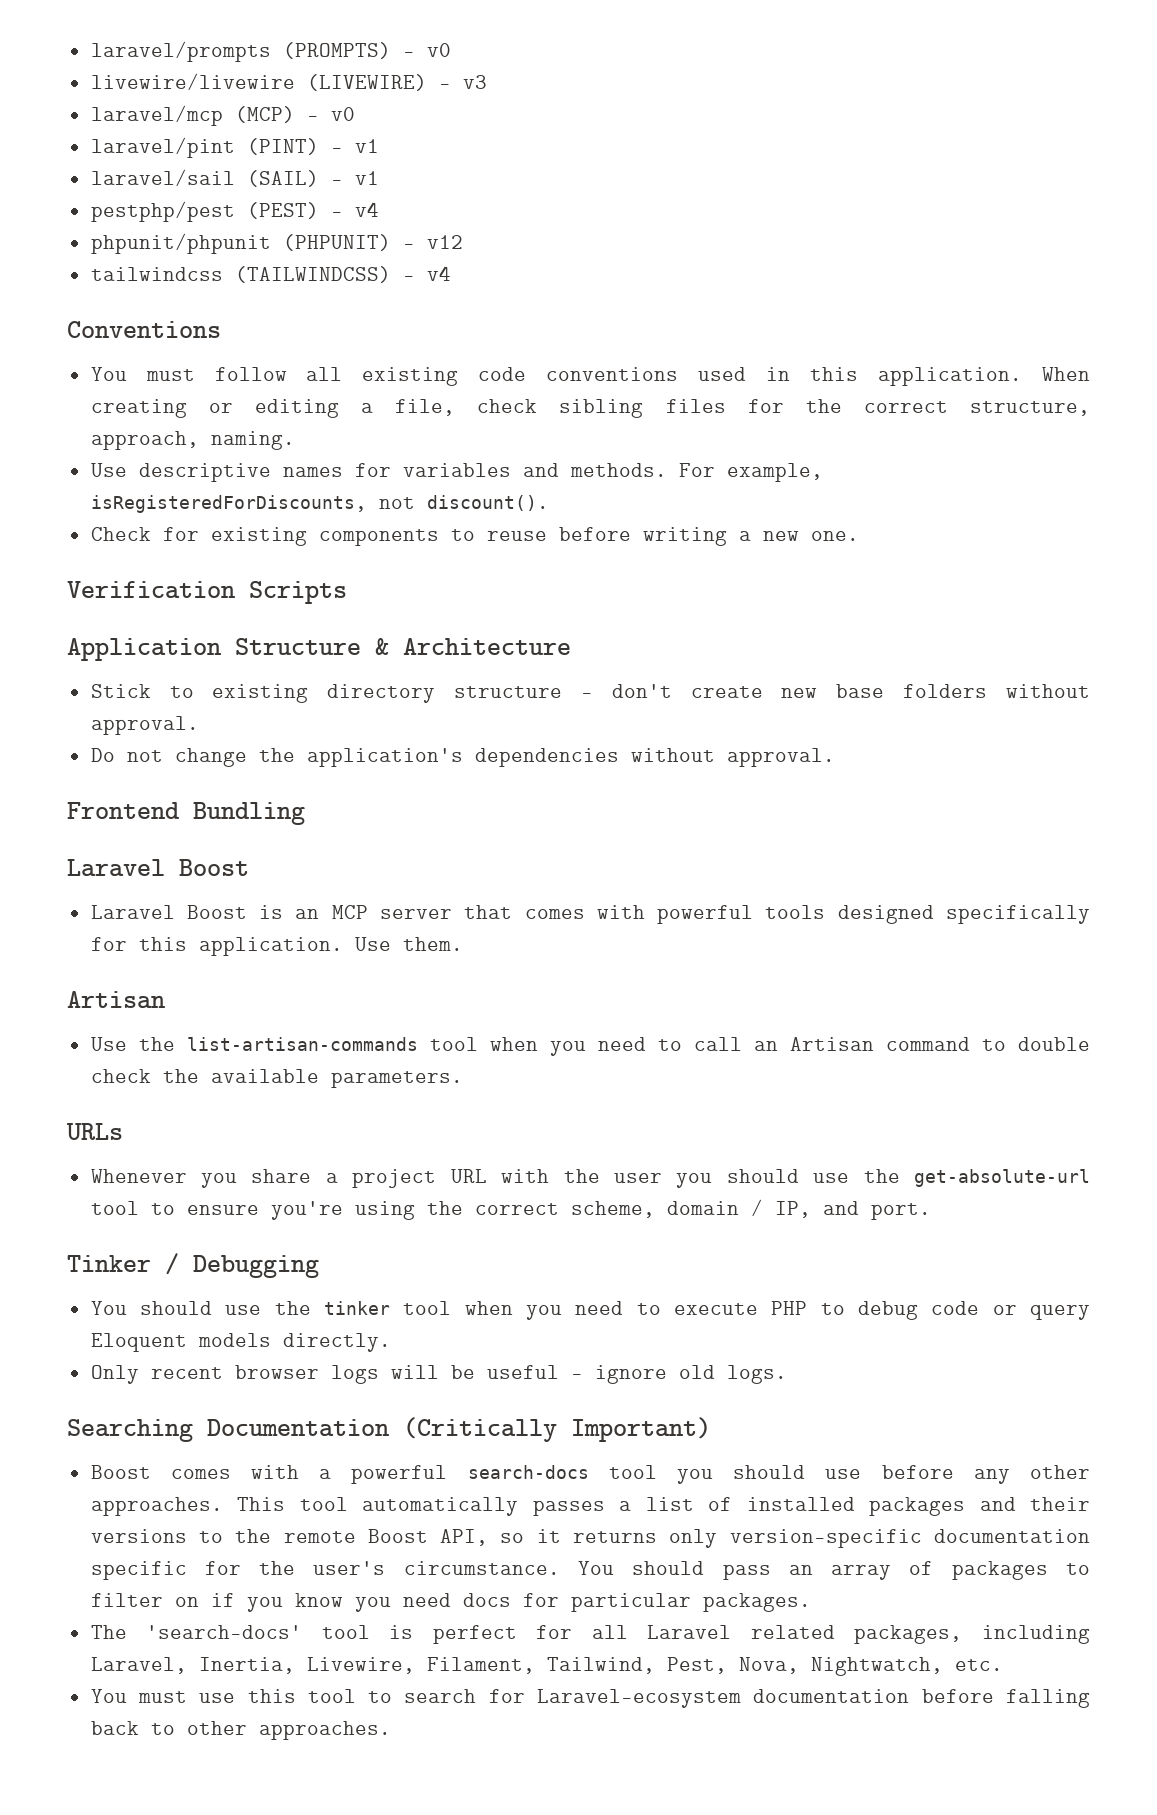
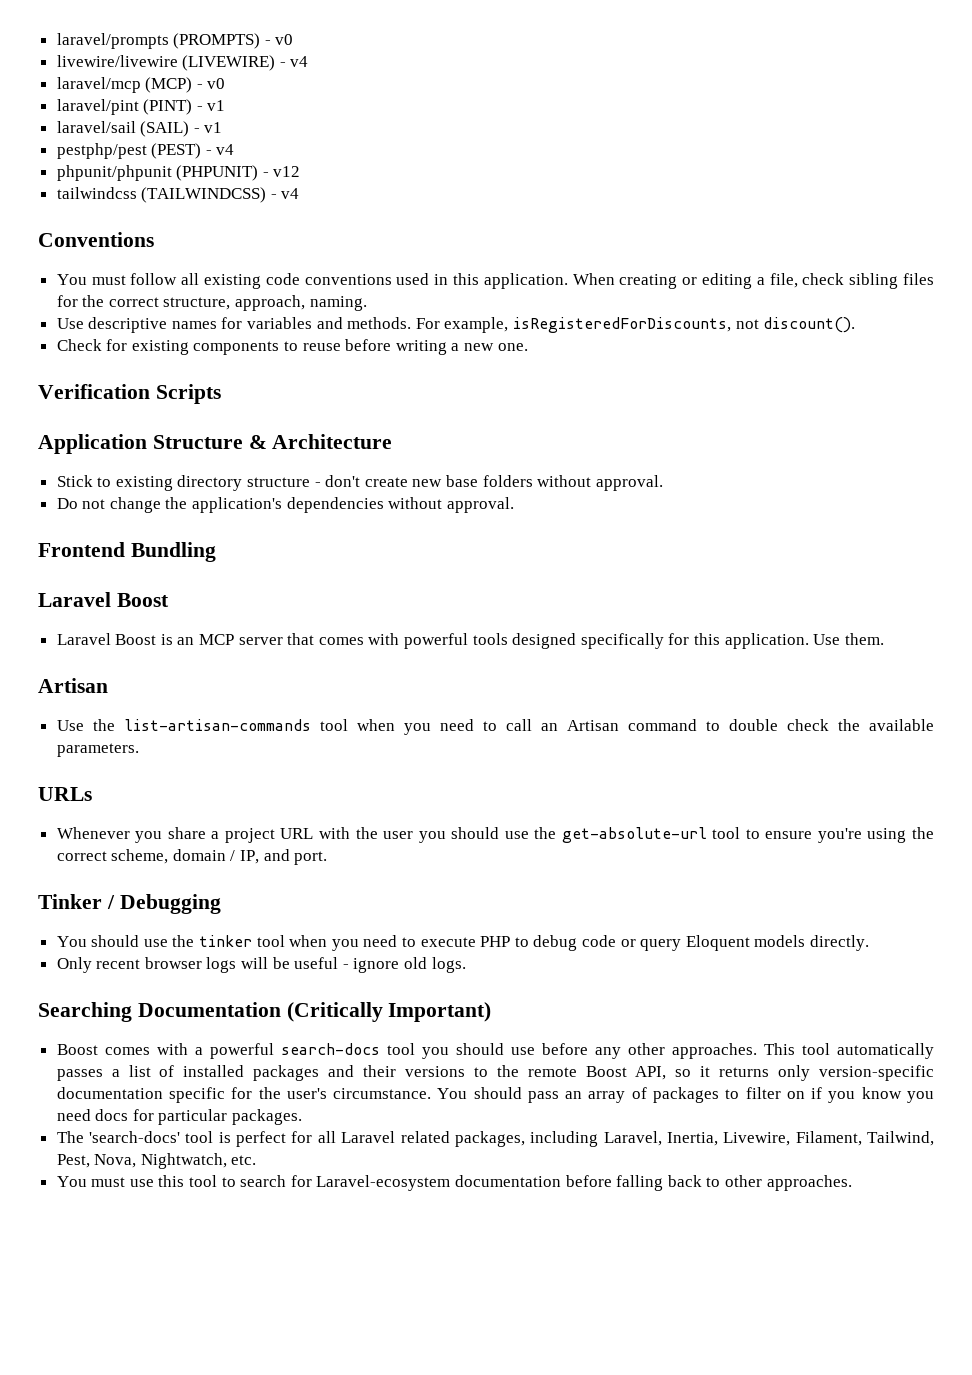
- livewire/livewire (LIVEWIRE) - v3
+ livewire/livewire (LIVEWIRE) - v4

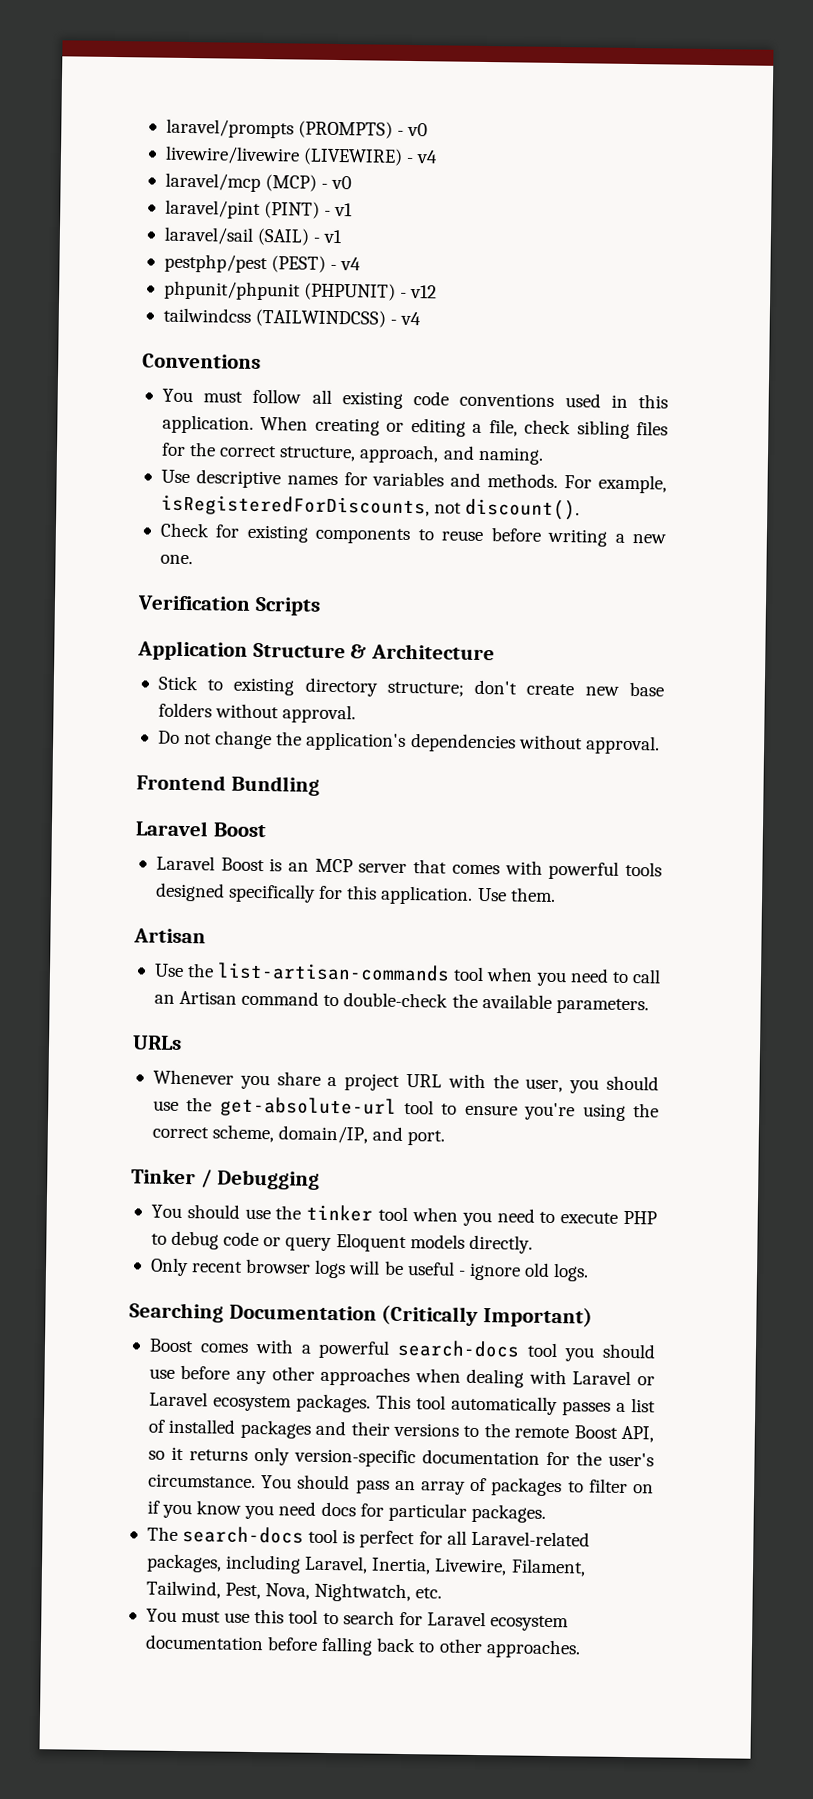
- When creating or editing a file, check sibling files for the correct structure, approach, naming.
+ When creating or editing a file, check sibling files for the correct structure, approach, and naming.
- Stick to existing directory structure - don't create new base folders without approval.
+ Stick to existing directory structure; don't create new base folders without approval.
- Use the list-artisan-commands tool when you need to call an Artisan command to double check the available parameters.
+ Use the list-artisan-commands tool when you need to call an Artisan command to double-check the available parameters.
- Whenever you share a project URL with the user you should use the get-absolute-url tool to ensure you're using the correct scheme, domain / IP, and port.
+ Whenever you share a project URL with the user, you should use the get-absolute-url tool to ensure you're using the correct scheme, domain/IP, and port.
- Boost comes with a powerful search-docs tool you should use before any other approaches.
+ Boost comes with a powerful search-docs tool you should use before any other approaches when dealing with Laravel or Laravel ecosystem packages.
- This tool automatically passes a list of installed packages and their versions to the remote Boost API, so it returns only version-specific documentation specific for the user's circumstance.
+ This tool automatically passes a list of installed packages and their versions to the remote Boost API, so it returns only version-specific documentation for the user's circumstance.
- The 'search-docs' tool is perfect for all Laravel related packages, including Laravel, Inertia, Livewire, Filament, Tailwind, Pest, Nova, Nightwatch, etc.
+ The search-docs tool is perfect for all Laravel-related packages, including Laravel, Inertia, Livewire, Filament, Tailwind, Pest, Nova, Nightwatch, etc.
- You must use this tool to search for Laravel-ecosystem documentation before falling back to other approaches.
+ You must use this tool to search for Laravel ecosystem documentation before falling back to other approaches.

